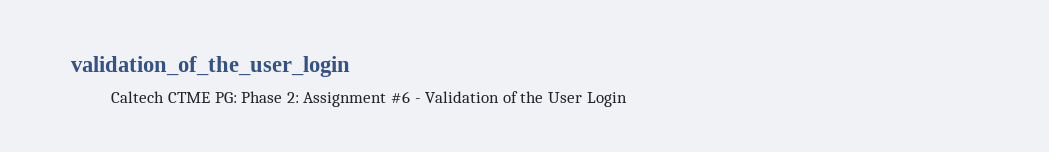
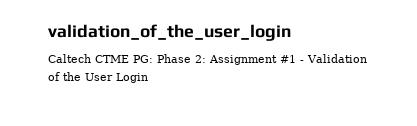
- Caltech CTME PG: Phase 2: Assignment #6 - Validation of the User Login
+ Caltech CTME PG: Phase 2: Assignment #1 - Validation of the User Login

